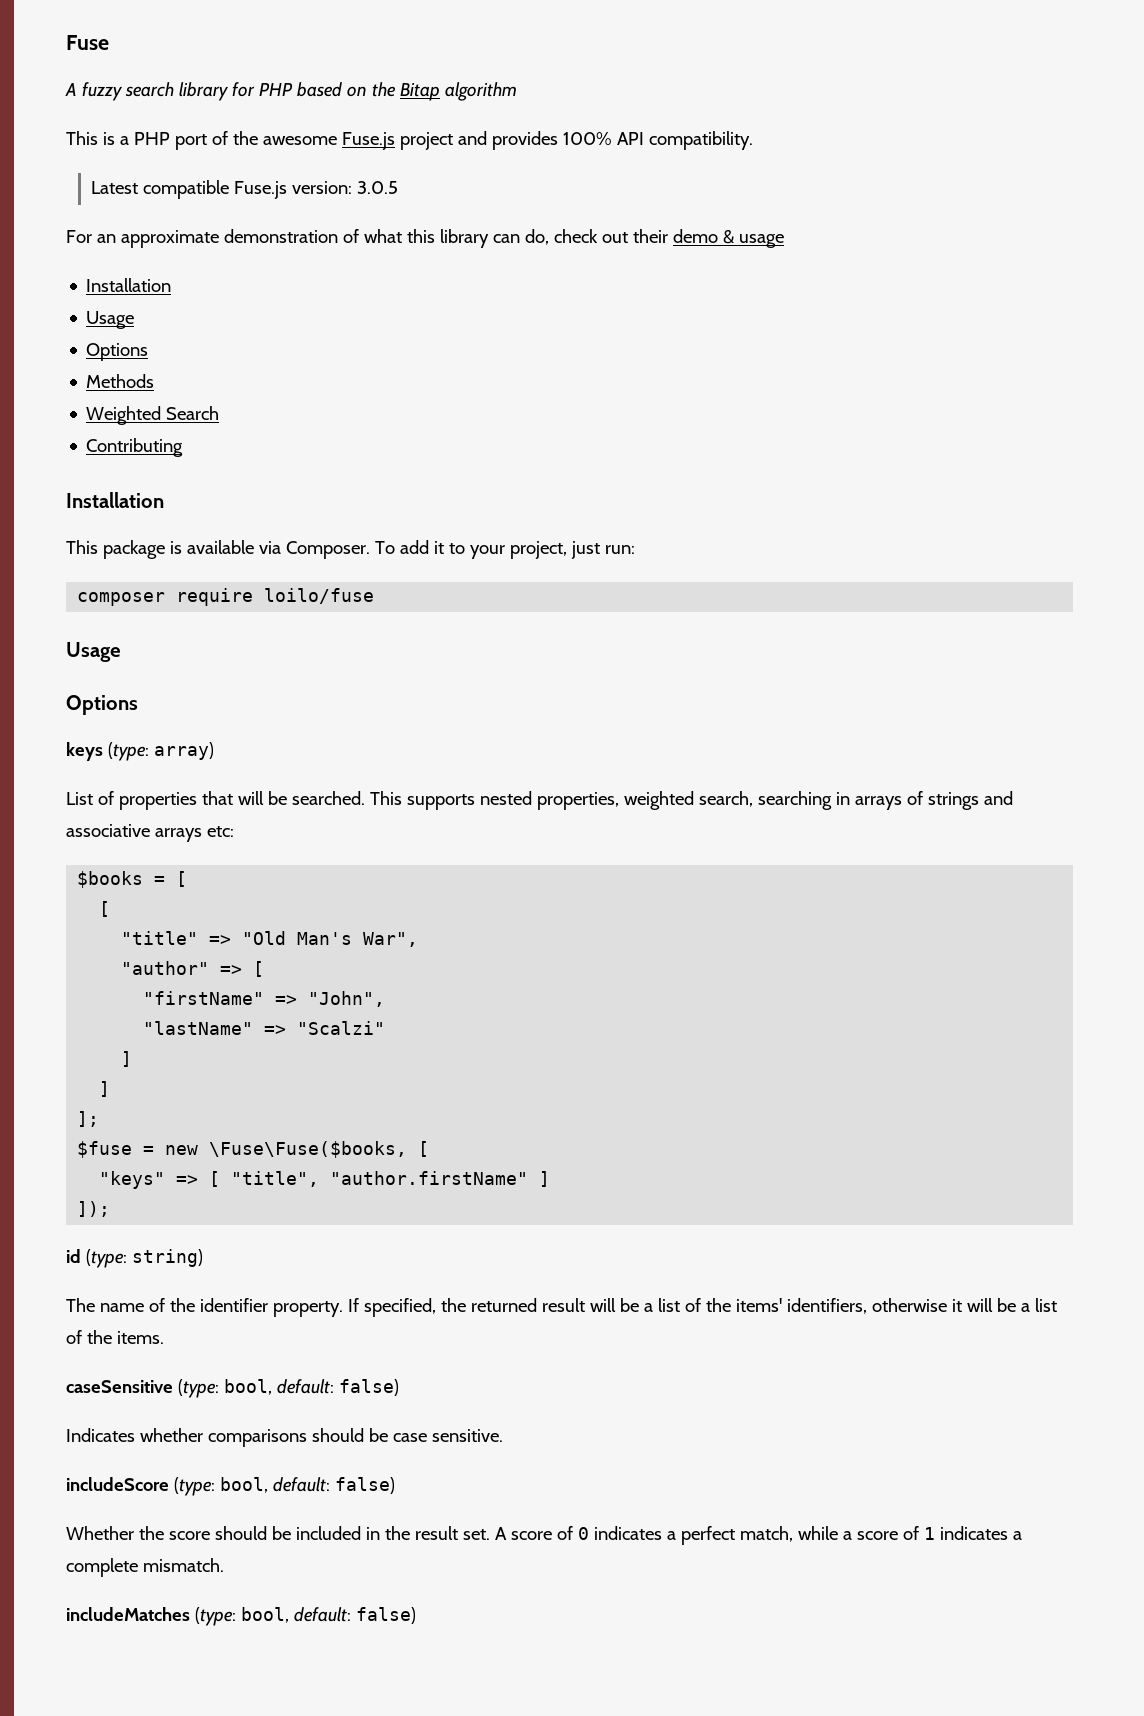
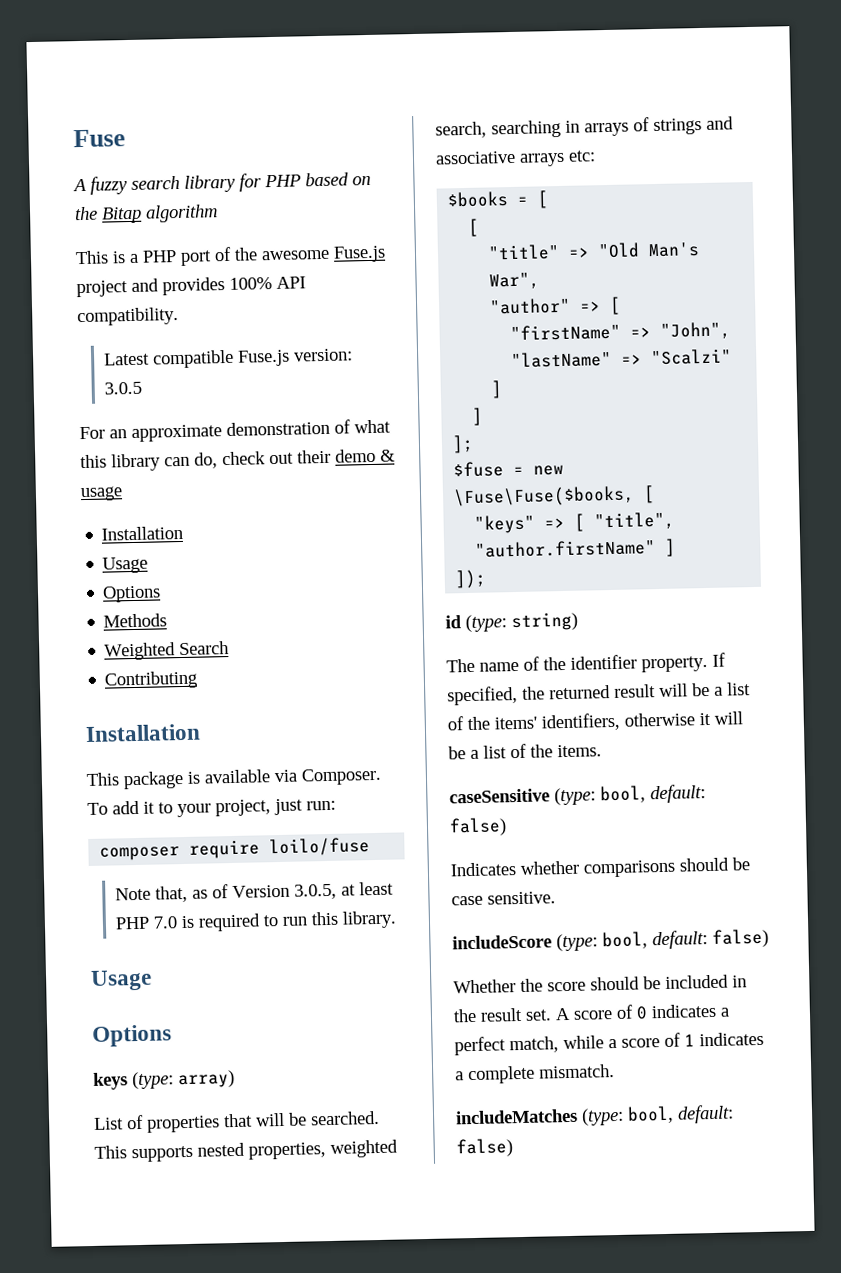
+ Note that, as of Version 3.0.5, at least PHP 7.0 is required to run this library.

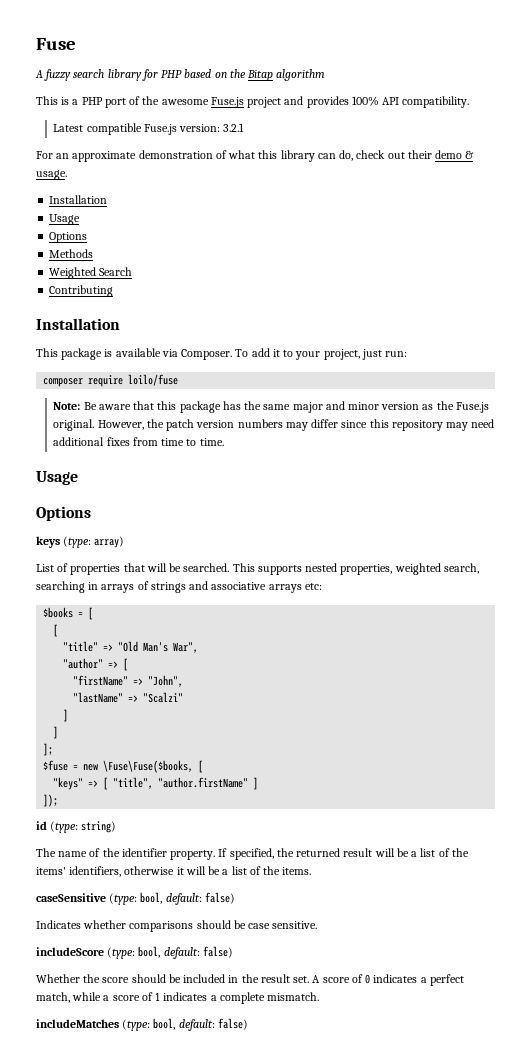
- Latest compatible Fuse.js version: 3.0.5
+ Latest compatible Fuse.js version: 3.2.1
- For an approximate demonstration of what this library can do, check out their demo & usage
+ For an approximate demonstration of what this library can do, check out their demo & usage.
- Note that, as of Version 3.0.5, at least PHP 7.0 is required to run this library.
+ Note: Be aware that this package has the same major and minor version as the Fuse.js original. However, the patch version numbers may differ since this repository may need additional fixes from time to time.

